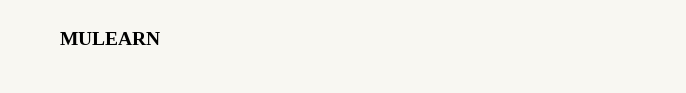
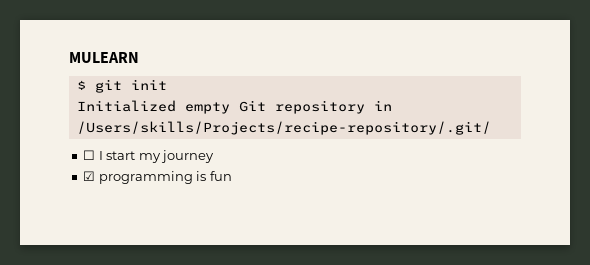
+ $ git init
+ Initialized empty Git repository in /Users/skills/Projects/recipe-repository/.git/
+ ☐ I start my journey
+ ☑ programming is fun

